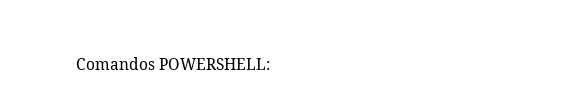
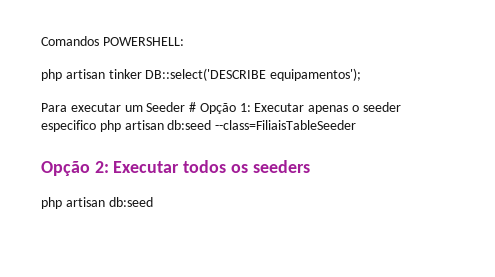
+ php artisan tinker DB::select('DESCRIBE equipamentos');
+ Para executar um Seeder # Opção 1: Executar apenas o seeder especifico php artisan db:seed --class=FiliaisTableSeeder
+ Opção 2: Executar todos os seeders
+ php artisan db:seed

